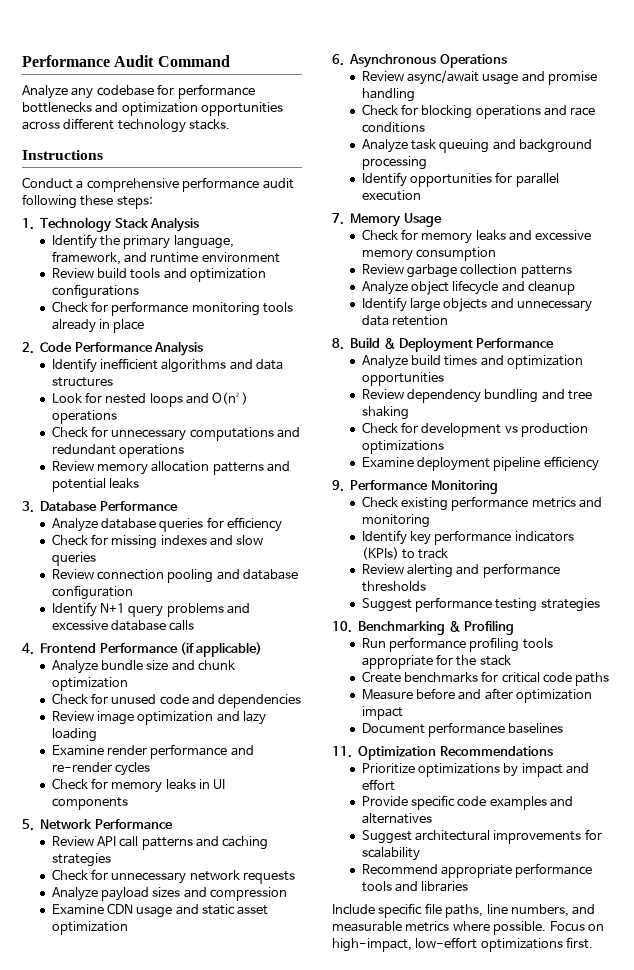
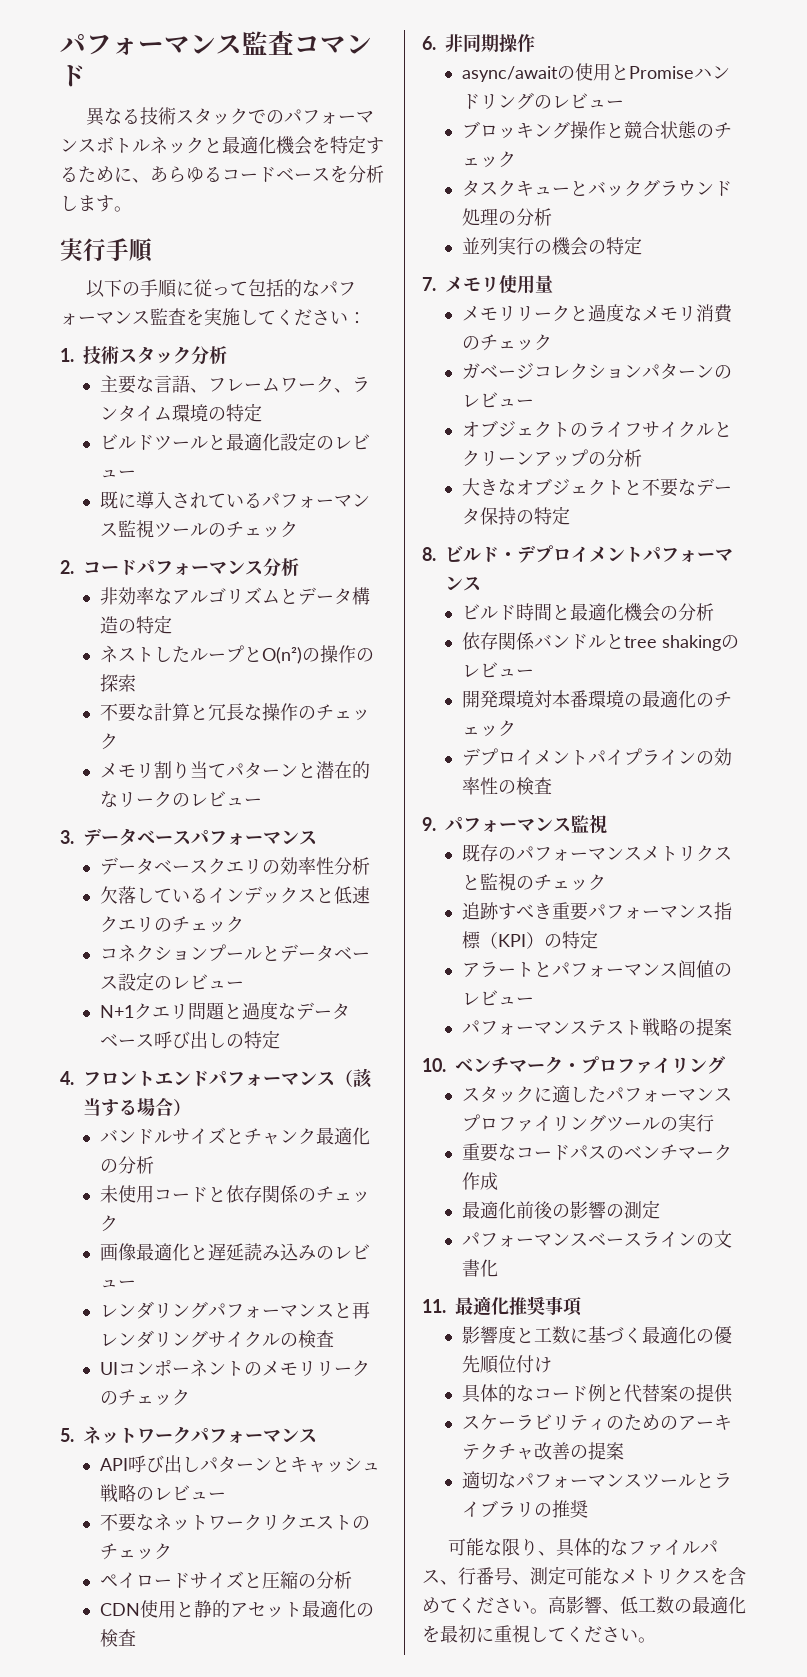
- Performance Audit Command
- Analyze any codebase for performance bottlenecks and optimization opportunities across different technology stacks.
- Instructions
- Conduct a comprehensive performance audit following these steps:
- 1. Technology Stack Analysis
- Identify the primary language, framework, and runtime environment
- Review build tools and optimization configurations
- Check for performance monitoring tools already in place
- 2. Code Performance Analysis
- Identify inefficient algorithms and data structures
- Look for nested loops and O(n²) operations
- Check for unnecessary computations and redundant operations
- Review memory allocation patterns and potential leaks
- 3. Database Performance
- Analyze database queries for efficiency
- Check for missing indexes and slow queries
- Review connection pooling and database configuration
- Identify N+1 query problems and excessive database calls
- 4. Frontend Performance (if applicable)
- Analyze bundle size and chunk optimization
- Check for unused code and dependencies
- Review image optimization and lazy loading
- Examine render performance and re-render cycles
- Check for memory leaks in UI components
- 5. Network Performance
- Review API call patterns and caching strategies
- Check for unnecessary network requests
- Analyze payload sizes and compression
- Examine CDN usage and static asset optimization
- 6. Asynchronous Operations
- Review async/await usage and promise handling
- Check for blocking operations and race conditions
- Analyze task queuing and background processing
- Identify opportunities for parallel execution
- 7. Memory Usage
- Check for memory leaks and excessive memory consumption
- Review garbage collection patterns
- Analyze object lifecycle and cleanup
- Identify large objects and unnecessary data retention
- 8. Build & Deployment Performance
- Analyze build times and optimization opportunities
- Review dependency bundling and tree shaking
- Check for development vs production optimizations
- Examine deployment pipeline efficiency
- 9. Performance Monitoring
- Check existing performance metrics and monitoring
- Identify key performance indicators (KPIs) to track
- Review alerting and performance thresholds
- Suggest performance testing strategies
- 10. Benchmarking & Profiling
- Run performance profiling tools appropriate for the stack
- Create benchmarks for critical code paths
- Measure before and after optimization impact
- Document performance baselines
- 11. Optimization Recommendations
- Prioritize optimizations by impact and effort
- Provide specific code examples and alternatives
- Suggest architectural improvements for scalability
- Recommend appropriate performance tools and libraries
- Include specific file paths, line numbers, and measurable metrics where possible. Focus on high-impact, low-effort optimizations first.
+ パフォーマンス監査コマンド
+ 異なる技術スタックでのパフォーマンスボトルネックと最適化機会を特定するために、あらゆるコードベースを分析します。
+ 実行手順
+ 以下の手順に従って包括的なパフォーマンス監査を実施してください：
+ 1.技術スタック分析
+ 主要な言語、フレームワーク、ランタイム環境の特定
+ ビルドツールと最適化設定のレビュー
+ 既に導入されているパフォーマンス監視ツールのチェック
+ 2.コードパフォーマンス分析
+ 非効率なアルゴリズムとデータ構造の特定
+ ネストしたループとO(n²)の操作の探索
+ 不要な計算と冗長な操作のチェック
+ メモリ割り当てパターンと潜在的なリークのレビュー
+ 3.データベースパフォーマンス
+ データベースクエリの効率性分析
+ 欠落しているインデックスと低速クエリのチェック
+ コネクションプールとデータベース設定のレビュー
+ N+1クエリ問題と過度なデータベース呼び出しの特定
+ 4.フロントエンドパフォーマンス（該当する場合）
+ バンドルサイズとチャンク最適化の分析
+ 未使用コードと依存関係のチェック
+ 画像最適化と遅延読み込みのレビュー
+ レンダリングパフォーマンスと再レンダリングサイクルの検査
+ UIコンポーネントのメモリリークのチェック
+ 5.ネットワークパフォーマンス
+ API呼び出しパターンとキャッシュ戦略のレビュー
+ 不要なネットワークリクエストのチェック
+ ペイロードサイズと圧縮の分析
+ CDN使用と静的アセット最適化の検査
+ 6.非同期操作
+ async/awaitの使用とPromiseハンドリングのレビュー
+ ブロッキング操作と競合状態のチェック
+ タスクキューとバックグラウンド処理の分析
+ 並列実行の機会の特定
+ 7.メモリ使用量
+ メモリリークと過度なメモリ消費のチェック
+ ガベージコレクションパターンのレビュー
+ オブジェクトのライフサイクルとクリーンアップの分析
+ 大きなオブジェクトと不要なデータ保持の特定
+ 8.ビルド・デプロイメントパフォーマンス
+ ビルド時間と最適化機会の分析
+ 依存関係バンドルとtree shakingのレビュー
+ 開発環境対本番環境の最適化のチェック
+ デプロイメントパイプラインの効率性の検査
+ 9.パフォーマンス監視
+ 既存のパフォーマンスメトリクスと監視のチェック
+ 追跡すべき重要パフォーマンス指標（KPI）の特定
+ アラートとパフォーマンス闾値のレビュー
+ パフォーマンステスト戦略の提案
+ 10.ベンチマーク・プロファイリング
+ スタックに適したパフォーマンスプロファイリングツールの実行
+ 重要なコードパスのベンチマーク作成
+ 最適化前後の影響の測定
+ パフォーマンスベースラインの文書化
+ 11.最適化推奨事項
+ 影響度と工数に基づく最適化の優先順位付け
+ 具体的なコード例と代替案の提供
+ スケーラビリティのためのアーキテクチャ改善の提案
+ 適切なパフォーマンスツールとライブラリの推奨
+ 可能な限り、具体的なファイルパス、行番号、測定可能なメトリクスを含めてください。高影響、低工数の最適化を最初に重視してください。

